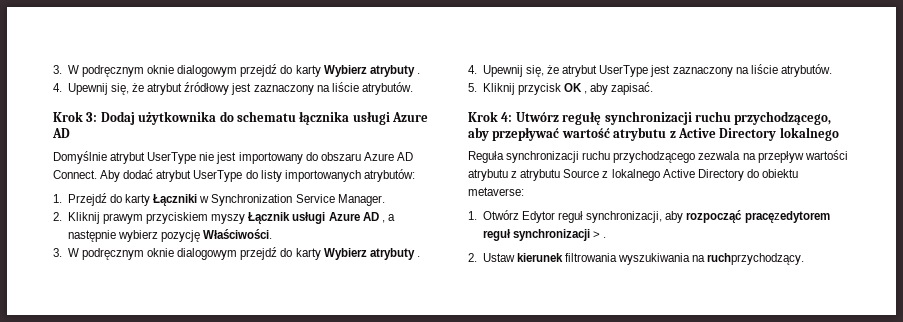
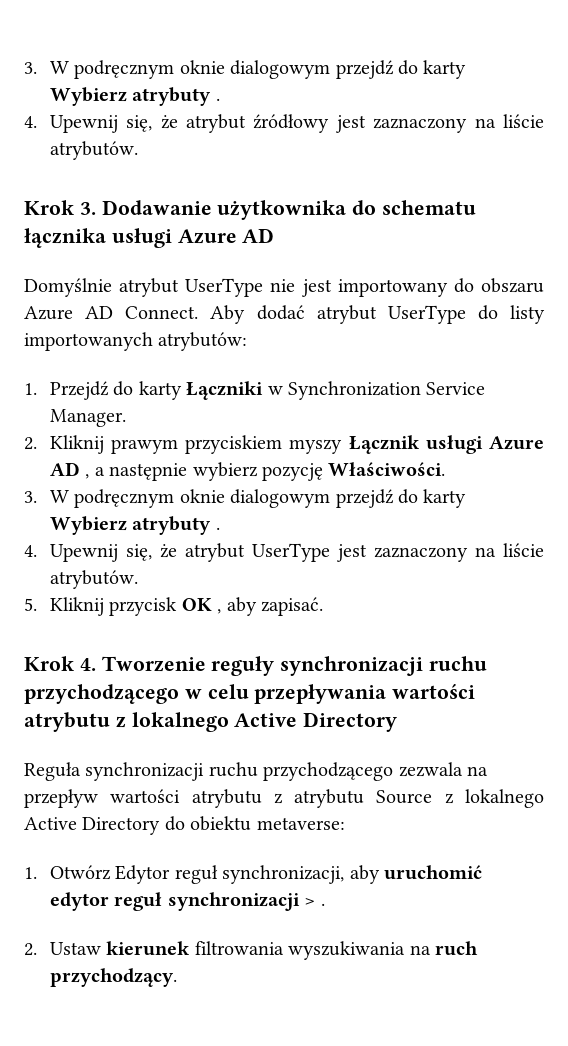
- Krok 3: Dodaj użytkownika do schematu łącznika usługi Azure AD
+ Krok 3. Dodawanie użytkownika do schematu łącznika usługi Azure AD
- Krok 4: Utwórz regułę synchronizacji ruchu przychodzącego, aby przepływać wartość atrybutu z Active Directory lokalnego
+ Krok 4. Tworzenie reguły synchronizacji ruchu przychodzącego w celu przepływania wartości atrybutu z lokalnego Active Directory
- 1. Otwórz Edytor reguł synchronizacji, aby rozpocząć pracęzedytorem reguł synchronizacji > .
+ 1. Otwórz Edytor reguł synchronizacji, aby uruchomić edytor reguł synchronizacji > .
- 2. Ustaw kierunek filtrowania wyszukiwania na ruchprzychodzący.
+ 2. Ustaw kierunek filtrowania wyszukiwania na ruch przychodzący.

